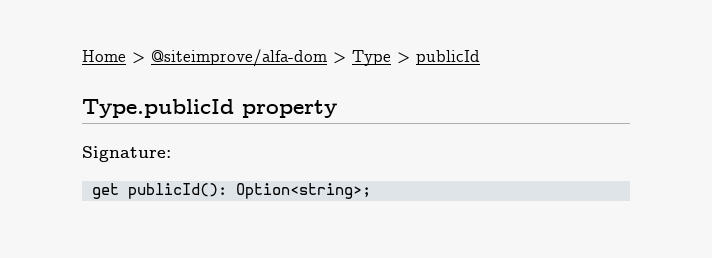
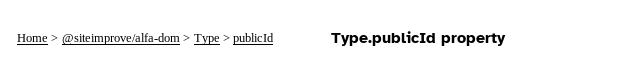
- Signature:
- get publicId(): Option<string>;

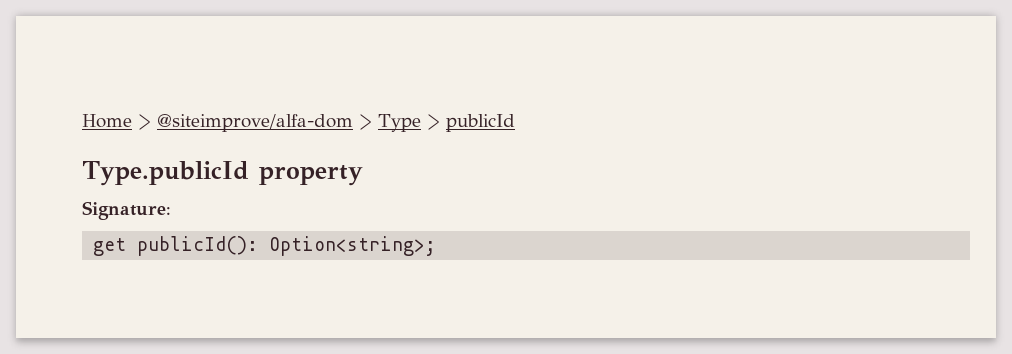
+ Signature:
+ get publicId(): Option<string>;

